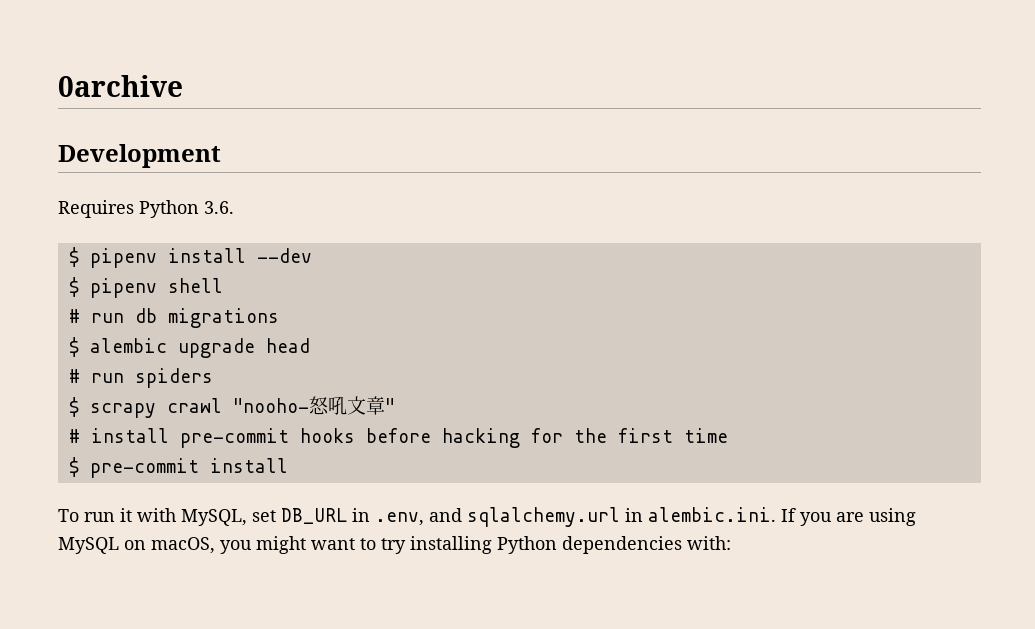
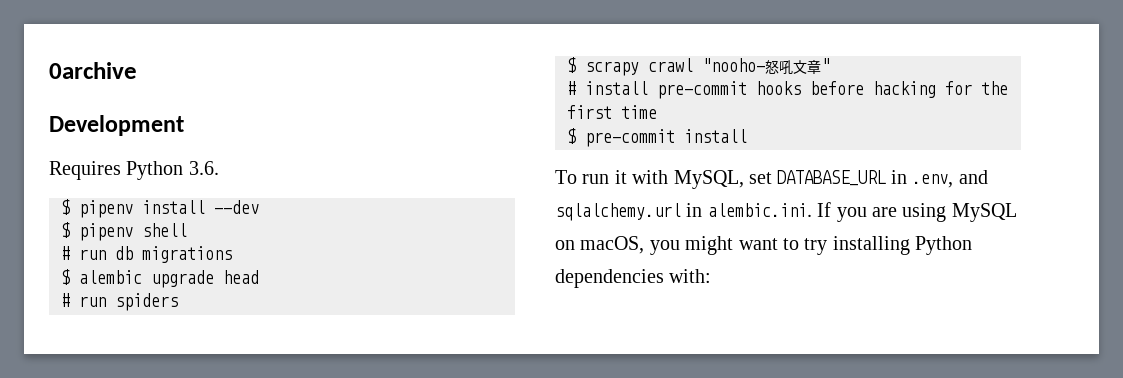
- To run it with MySQL, set DB_URL in .env, and sqlalchemy.url in alembic.ini. If you are using MySQL on macOS, you might want to try installing Python dependencies with:
+ To run it with MySQL, set DATABASE_URL in .env, and sqlalchemy.url in alembic.ini. If you are using MySQL on macOS, you might want to try installing Python dependencies with:

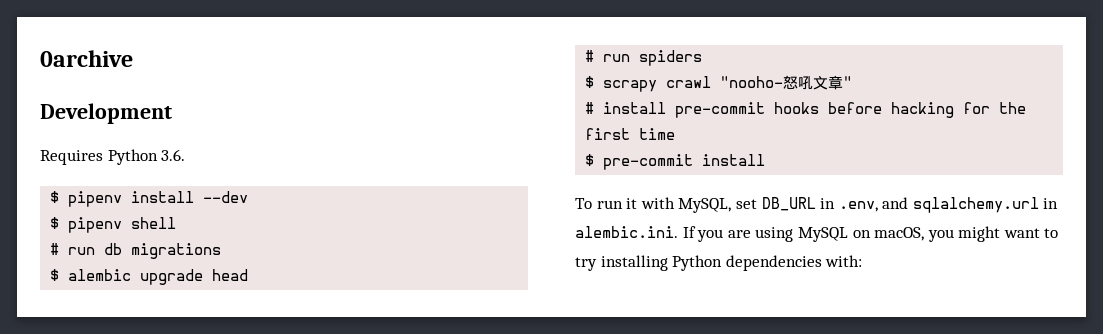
- To run it with MySQL, set DATABASE_URL in .env, and sqlalchemy.url in alembic.ini. If you are using MySQL on macOS, you might want to try installing Python dependencies with:
+ To run it with MySQL, set DB_URL in .env, and sqlalchemy.url in alembic.ini. If you are using MySQL on macOS, you might want to try installing Python dependencies with:

